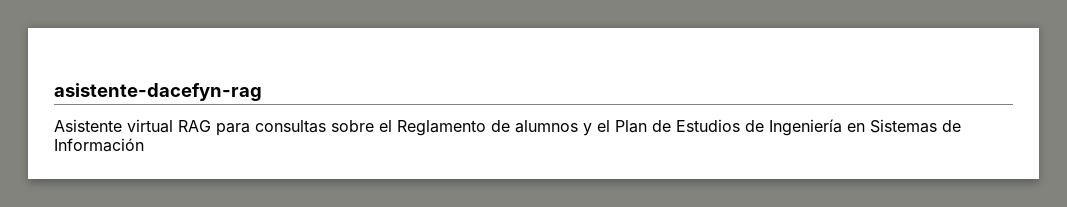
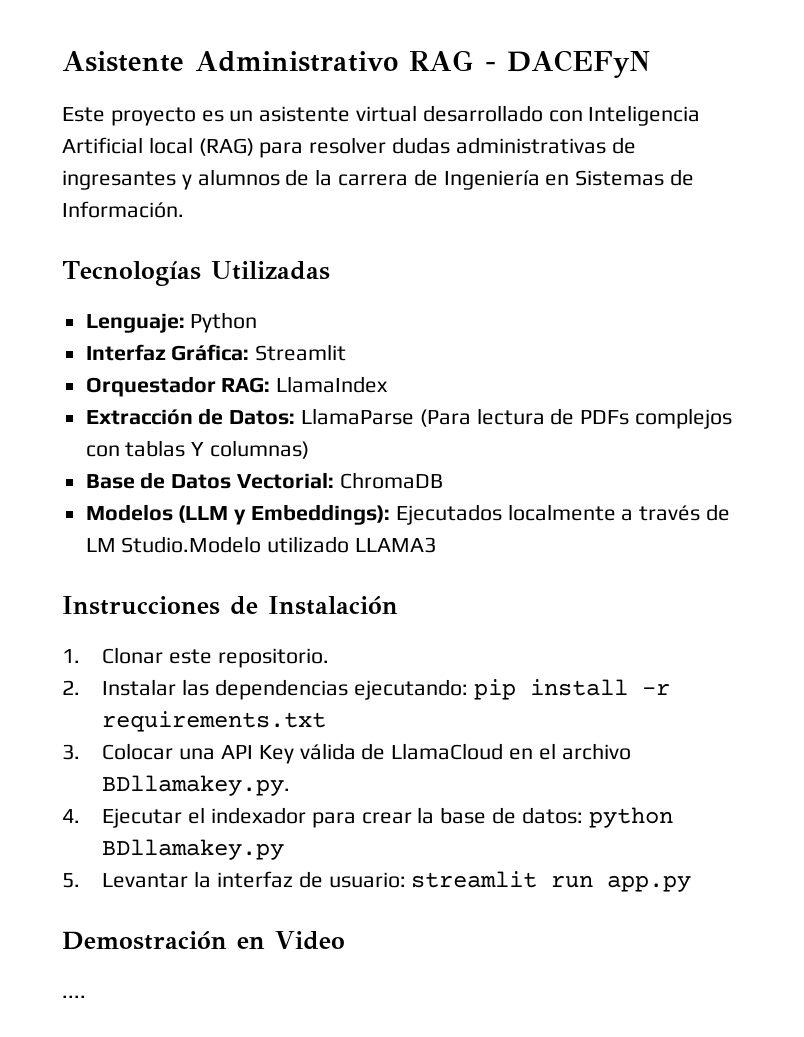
- asistente-dacefyn-rag
- Asistente virtual RAG para consultas sobre el Reglamento de alumnos y el Plan de Estudios de Ingeniería en Sistemas de Información
+ Asistente Administrativo RAG - DACEFyN
+ Este proyecto es un asistente virtual desarrollado con Inteligencia Artificial local (RAG) para resolver dudas administrativas de ingresantes y alumnos de la carrera de Ingeniería en Sistemas de Información.
+ Tecnologías Utilizadas
+ Lenguaje: Python
+ Interfaz Gráfica: Streamlit
+ Orquestador RAG: LlamaIndex
+ Extracción de Datos: LlamaParse (Para lectura de PDFs complejos con tablas Y columnas)
+ Base de Datos Vectorial: ChromaDB
+ Modelos (LLM y Embeddings): Ejecutados localmente a través de LM Studio.Modelo utilizado LLAMA3
+ Instrucciones de Instalación
+ 1. Clonar este repositorio.
+ 2. Instalar las dependencias ejecutando: pip install -r requirements.txt
+ 3. Colocar una API Key válida de LlamaCloud en el archivo BDllamakey.py.
+ 4. Ejecutar el indexador para crear la base de datos: python BDllamakey.py
+ 5. Levantar la interfaz de usuario: streamlit run app.py
+ Demostración en Video
+ ....

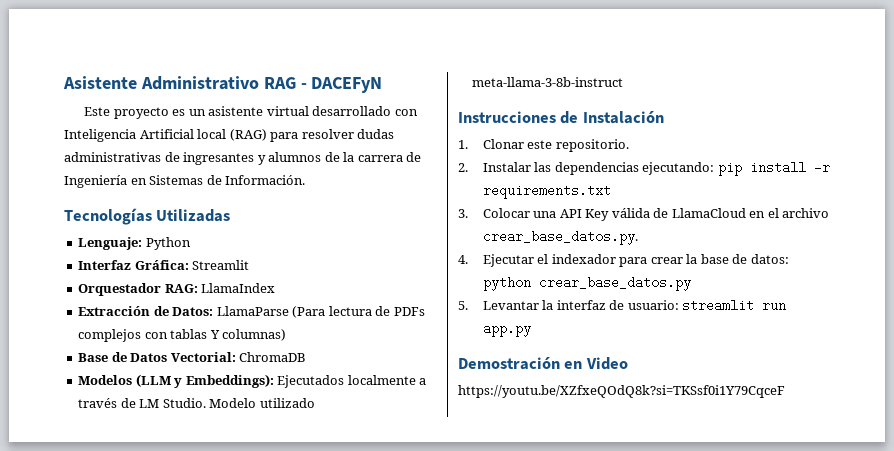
- Modelos (LLM y Embeddings): Ejecutados localmente a través de LM Studio.Modelo utilizado LLAMA3
+ Modelos (LLM y Embeddings): Ejecutados localmente a través de LM Studio. Modelo utilizado meta-llama-3-8b-instruct
- 3. Colocar una API Key válida de LlamaCloud en el archivo BDllamakey.py.
+ 3. Colocar una API Key válida de LlamaCloud en el archivo crear_base_datos.py.
- 4. Ejecutar el indexador para crear la base de datos: python BDllamakey.py
+ 4. Ejecutar el indexador para crear la base de datos: python crear_base_datos.py
- ....
+ https://youtu.be/XZfxeQOdQ8k?si=TKSsf0i1Y79CqceF

